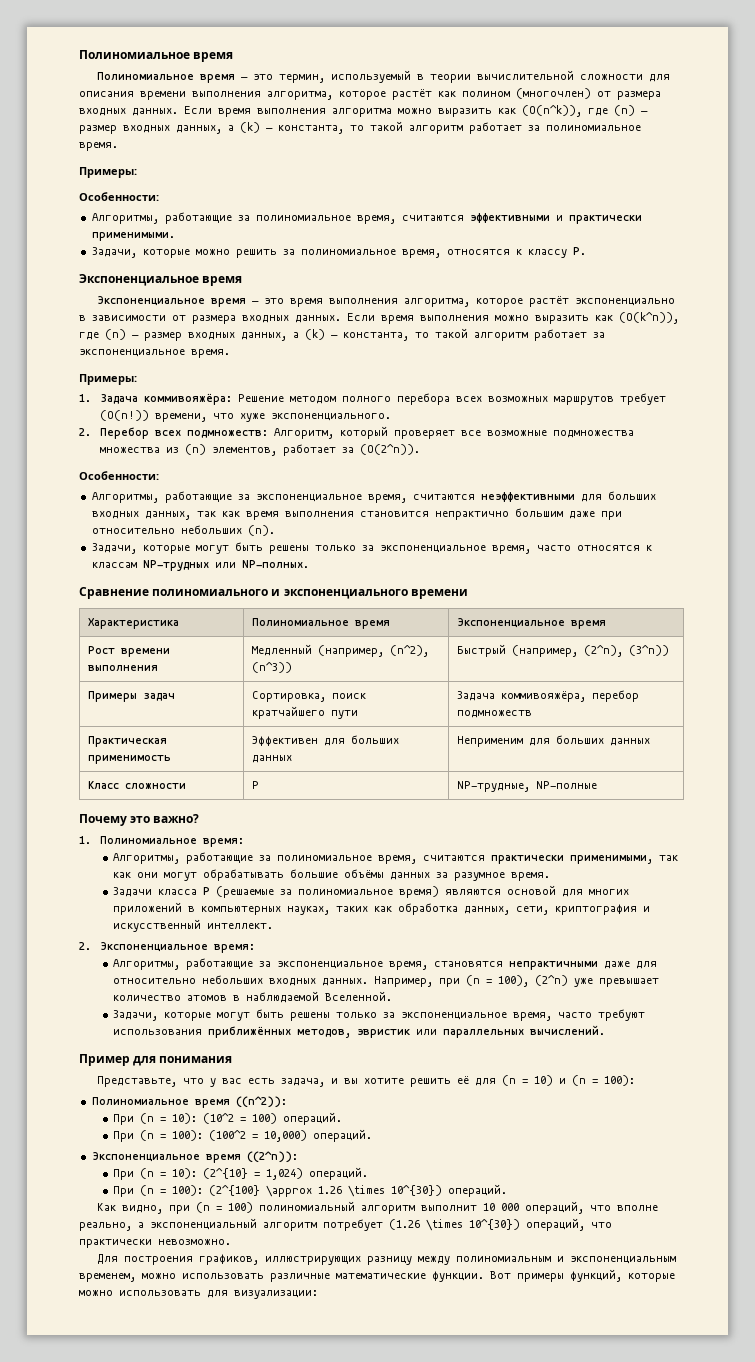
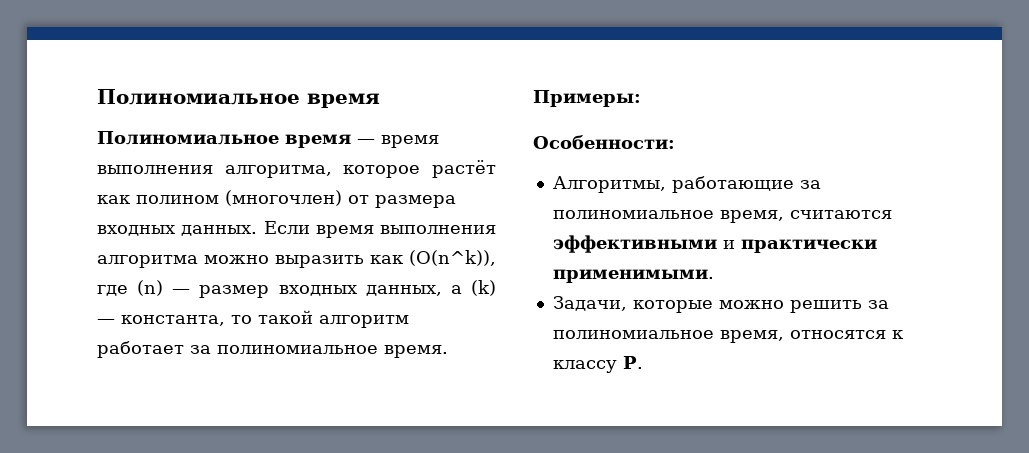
- Полиномиальное время — это термин, используемый в теории вычислительной сложности для описания времени выполнения алгоритма, которое растёт как полином (многочлен) от размера входных данных.
+ Полиномиальное время — время выполнения алгоритма, которое растёт как полином (многочлен) от размера входных данных.
  Задачи, которые можно решить за полиномиальное время, относятся к классу P.
- Экспоненциальное время
- Экспоненциальное время — это время выполнения алгоритма, которое растёт экспоненциально в зависимости от размера входных данных. Если время выполнения можно выразить как (O(k^n)), где (n) — размер входных данных, а (k) — константа, то такой алгоритм работает за экспоненциальное время.
- Примеры:
- 1. Задача коммивояжёра: Решение методом полного перебора всех возможных маршрутов требует (O(n!)) времени, что хуже экспоненциального.
- 2. Перебор всех подмножеств: Алгоритм, который проверяет все возможные подмножества множества из (n) элементов, работает за (O(2^n)).
- Особенности:
- Алгоритмы, работающие за экспоненциальное время, считаются неэффективными для больших входных данных, так как время выполнения становится непрактично большим даже при относительно небольших (n).
- Задачи, которые могут быть решены только за экспоненциальное время, часто относятся к классам NP-трудных или NP-полных.
- Сравнение полиномиального и экспоненциального времени
- Характеристика | Полиномиальное время | Экспоненциальное время
- Рост времени выполнения | Медленный (например, (n^2), (n^3)) | Быстрый (например, (2^n), (3^n))
- Примеры задач | Сортировка, поиск кратчайшего пути | Задача коммивояжёра, перебор подмножеств
- Практическая применимость | Эффективен для больших данных | Неприменим для больших данных
- Класс сложности | P | NP-трудные, NP-полные
- Почему это важно?
- 1. Полиномиальное время:
- Алгоритмы, работающие за полиномиальное время, считаются практически применимыми, так как они могут обрабатывать большие объёмы данных за разумное время.
- Задачи класса P (решаемые за полиномиальное время) являются основой для многих приложений в компьютерных науках, таких как обработка данных, сети, криптография и искусственный интеллект.
- 2. Экспоненциальное время:
- Алгоритмы, работающие за экспоненциальное время, становятся непрактичными даже для относительно небольших входных данных. Например, при (n = 100), (2^n) уже превышает количество атомов в наблюдаемой Вселенной.
- Задачи, которые могут быть решены только за экспоненциальное время, часто требуют использования приближённых методов, эвристик или параллельных вычислений.
- Пример для понимания
- Представьте, что у вас есть задача, и вы хотите решить её для (n = 10) и (n = 100):
- Полиномиальное время ((n^2)):
- При (n = 10): (10^2 = 100) операций.
- При (n = 100): (100^2 = 10,000) операций.
- Экспоненциальное время ((2^n)):
- При (n = 10): (2^{10} = 1,024) операций.
- При (n = 100): (2^{100} \approx 1.26 \times 10^{30}) операций.
- Как видно, при (n = 100) полиномиальный алгоритм выполнит 10 000 операций, что вполне реально, а экспоненциальный алгоритм потребует (1.26 \times 10^{30}) операций, что практически невозможно.
- Для построения графиков, иллюстрирующих разницу между полиномиальным и экспоненциальным временем, можно использовать различные математические функции. Вот примеры функций, которые можно использовать для визуализации:

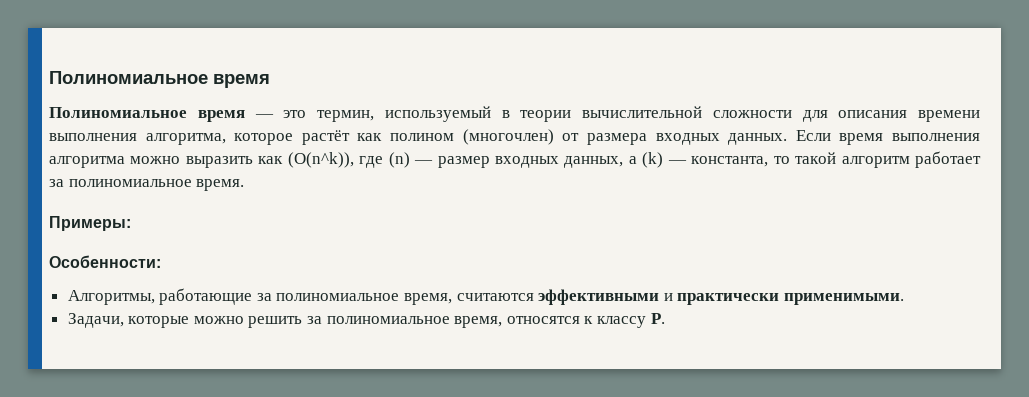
- Полиномиальное время — время выполнения алгоритма, которое растёт как полином (многочлен) от размера входных данных.
+ Полиномиальное время — это термин, используемый в теории вычислительной сложности для описания времени выполнения алгоритма, которое растёт как полином (многочлен) от размера входных данных.

